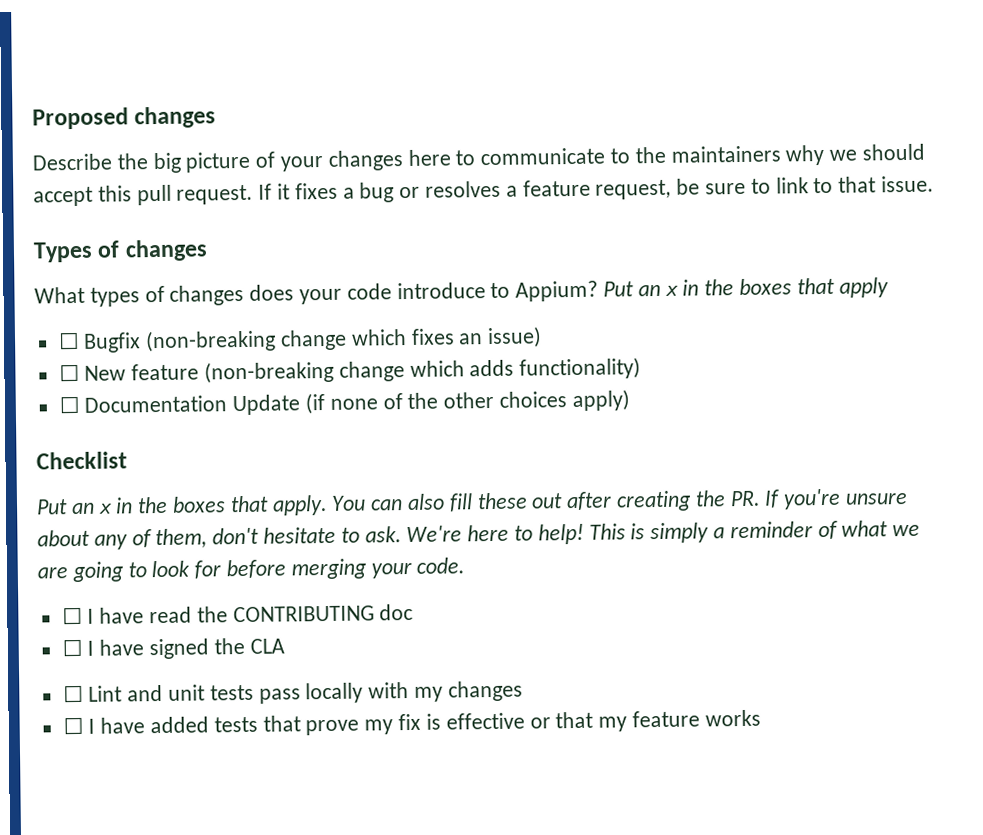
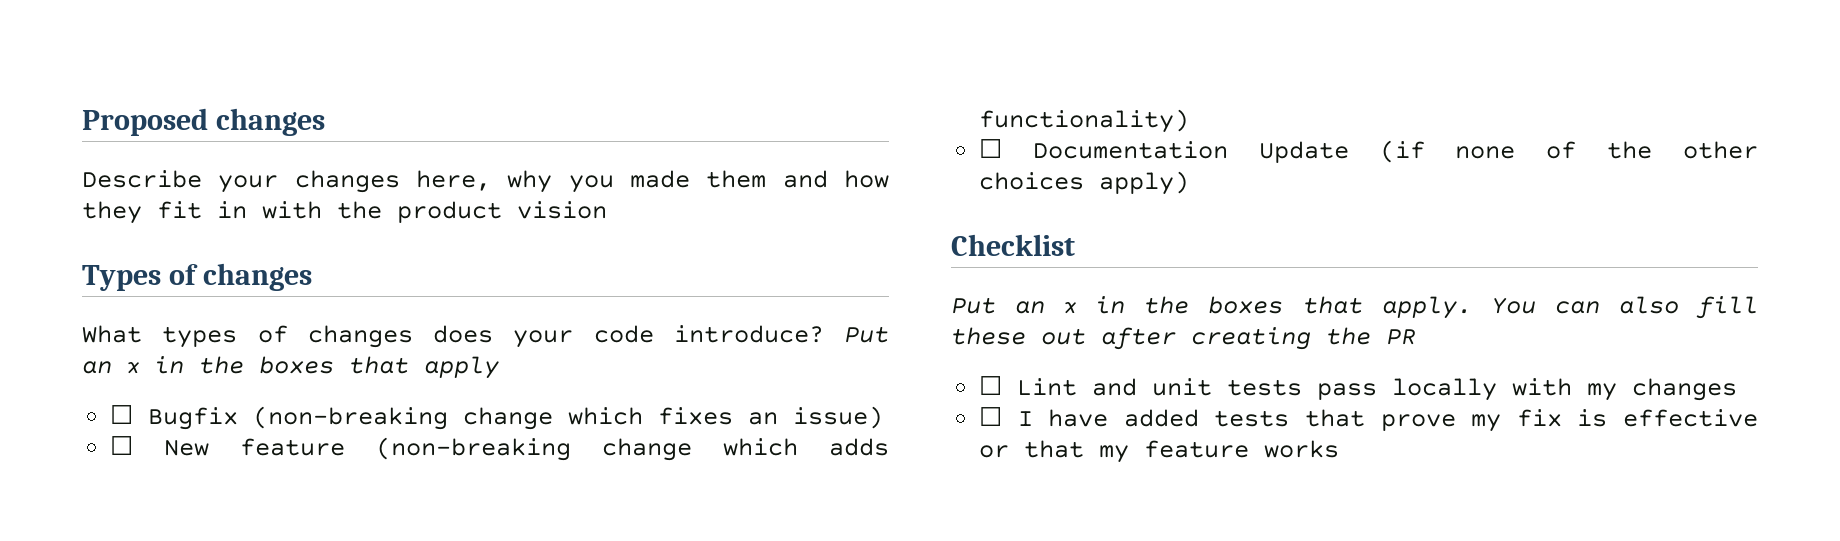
- Describe the big picture of your changes here to communicate to the maintainers why we should accept this pull request. If it fixes a bug or resolves a feature request, be sure to link to that issue.
+ Describe your changes here, why you made them and how they fit in with the product vision
- What types of changes does your code introduce to Appium?
+ What types of changes does your code introduce?
- You can also fill these out after creating the PR. If you're unsure about any of them, don't hesitate to ask. We're here to help! This is simply a reminder of what we are going to look for before merging your code.
- ☐ I have read the CONTRIBUTING doc
- ☐ I have signed the CLA
+ You can also fill these out after creating the PR

